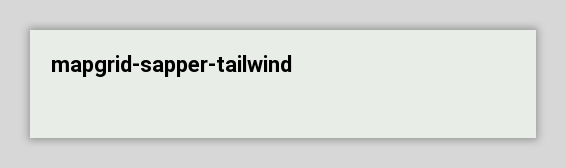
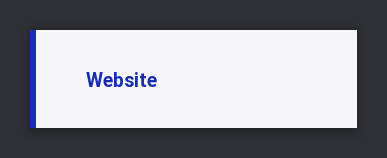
- mapgrid-sapper-tailwind
+ Website

